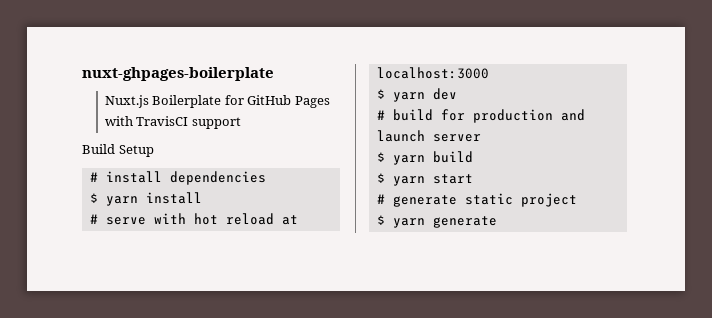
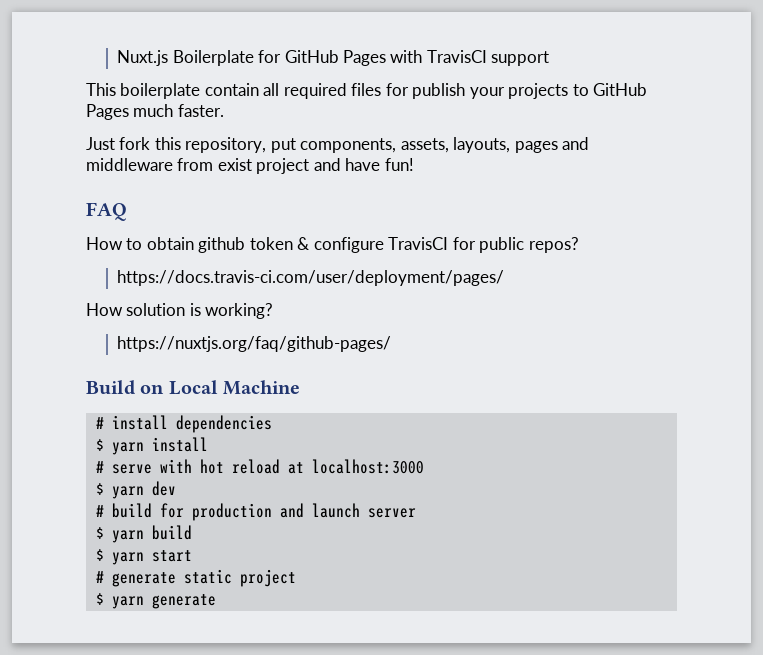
- nuxt-ghpages-boilerplate
- Build Setup
+ This boilerplate contain all required files for publish your projects to GitHub Pages much faster.
+ Just fork this repository, put components, assets, layouts, pages and middleware from exist project and have fun!
+ FAQ
+ How to obtain github token & configure TravisCI for public repos?
+ https://docs.travis-ci.com/user/deployment/pages/
+ How solution is working?
+ https://nuxtjs.org/faq/github-pages/
+ Build on Local Machine

